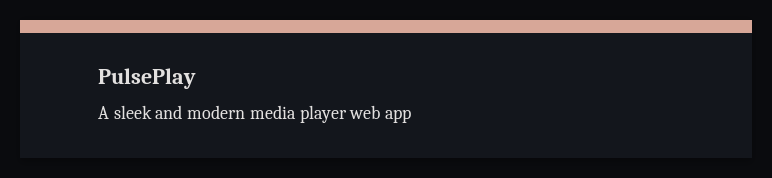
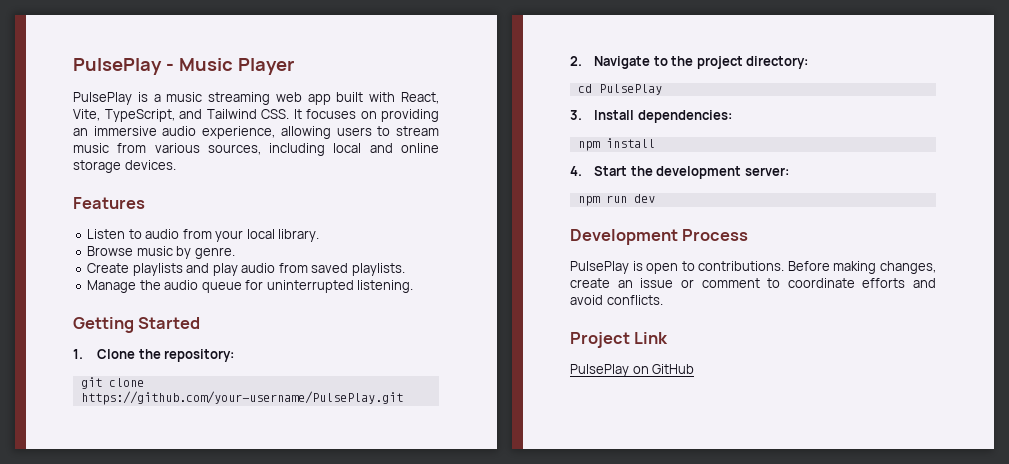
- PulsePlay
- A sleek and modern media player web app
+ PulsePlay - Music Player
+ PulsePlay is a music streaming web app built with React, Vite, TypeScript, and Tailwind CSS. It focuses on providing an immersive audio experience, allowing users to stream music from various sources, including local and online storage devices.
+ Features
+ Listen to audio from your local library.
+ Browse music by genre.
+ Create playlists and play audio from saved playlists.
+ Manage the audio queue for uninterrupted listening.
+ Getting Started
+ 1. Clone the repository:
+ git clone https://github.com/your-username/PulsePlay.git
+ 2. Navigate to the project directory:
+ cd PulsePlay
+ 3. Install dependencies:
+ npm install
+ 4. Start the development server:
+ npm run dev
+ Development Process
+ PulsePlay is open to contributions. Before making changes, create an issue or comment to coordinate efforts and avoid conflicts.
+ Project Link
+ PulsePlay on GitHub

